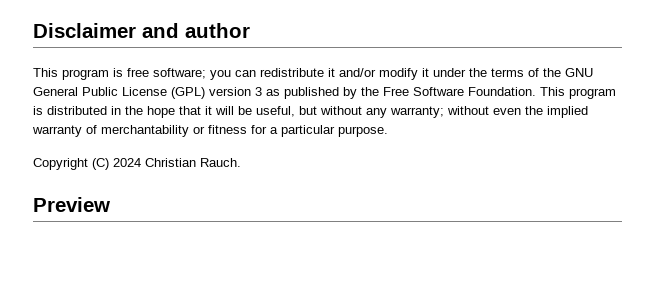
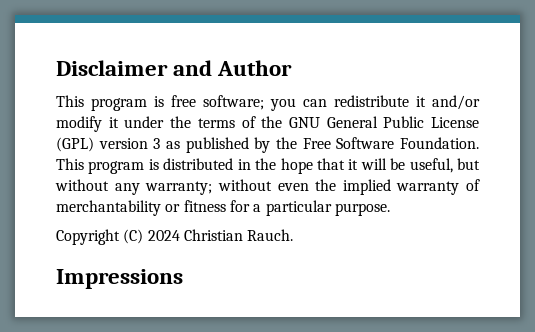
- Disclaimer and author
+ Disclaimer and Author
- Preview
+ Impressions

